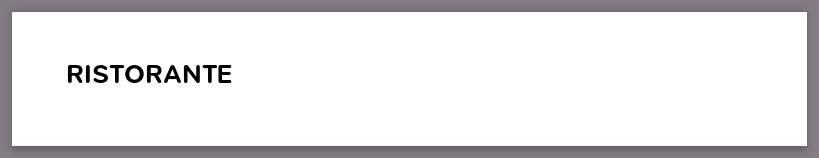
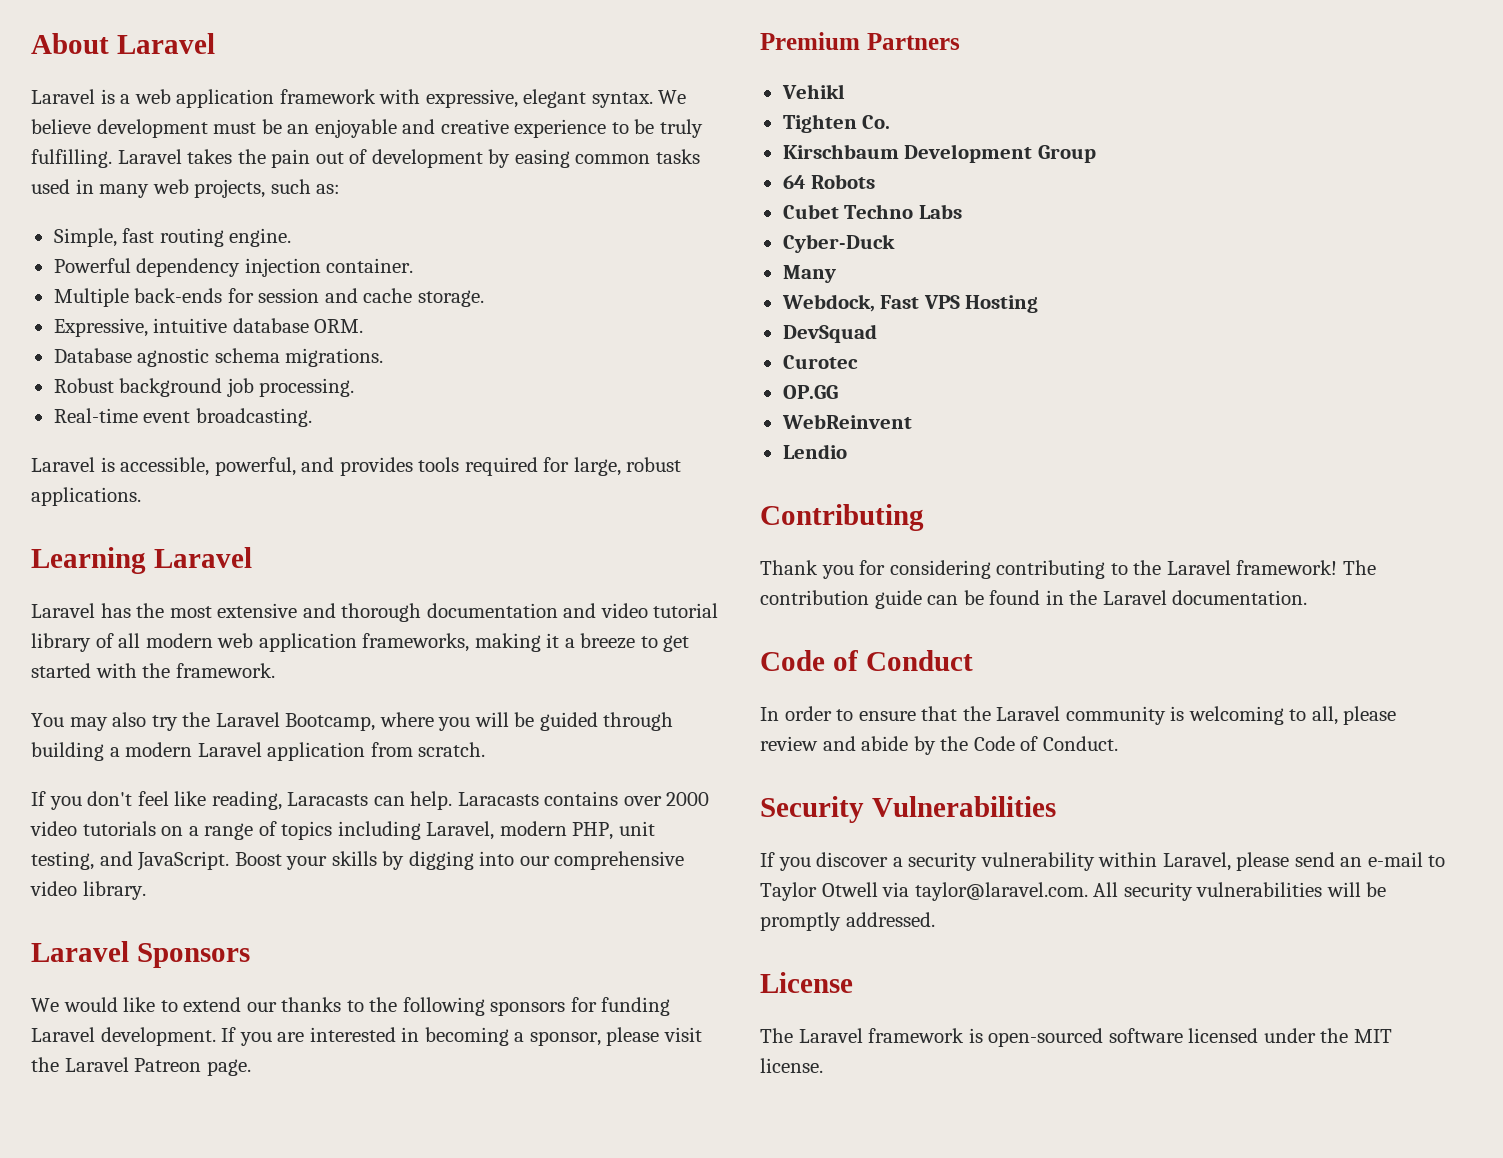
- RISTORANTE
+ About Laravel
+ Laravel is a web application framework with expressive, elegant syntax. We believe development must be an enjoyable and creative experience to be truly fulfilling. Laravel takes the pain out of development by easing common tasks used in many web projects, such as:
+ Simple, fast routing engine.
+ Powerful dependency injection container.
+ Multiple back-ends for session and cache storage.
+ Expressive, intuitive database ORM.
+ Database agnostic schema migrations.
+ Robust background job processing.
+ Real-time event broadcasting.
+ Laravel is accessible, powerful, and provides tools required for large, robust applications.
+ Learning Laravel
+ Laravel has the most extensive and thorough documentation and video tutorial library of all modern web application frameworks, making it a breeze to get started with the framework.
+ You may also try the Laravel Bootcamp, where you will be guided through building a modern Laravel application from scratch.
+ If you don't feel like reading, Laracasts can help. Laracasts contains over 2000 video tutorials on a range of topics including Laravel, modern PHP, unit testing, and JavaScript. Boost your skills by digging into our comprehensive video library.
+ Laravel Sponsors
+ We would like to extend our thanks to the following sponsors for funding Laravel development. If you are interested in becoming a sponsor, please visit the Laravel Patreon page.
+ Premium Partners
+ Vehikl
+ Tighten Co.
+ Kirschbaum Development Group
+ 64 Robots
+ Cubet Techno Labs
+ Cyber-Duck
+ Many
+ Webdock, Fast VPS Hosting
+ DevSquad
+ Curotec
+ OP.GG
+ WebReinvent
+ Lendio
+ Contributing
+ Thank you for considering contributing to the Laravel framework! The contribution guide can be found in the Laravel documentation.
+ Code of Conduct
+ In order to ensure that the Laravel community is welcoming to all, please review and abide by the Code of Conduct.
+ Security Vulnerabilities
+ If you discover a security vulnerability within Laravel, please send an e-mail to Taylor Otwell via taylor@laravel.com. All security vulnerabilities will be promptly addressed.
+ License
+ The Laravel framework is open-sourced software licensed under the MIT license.

